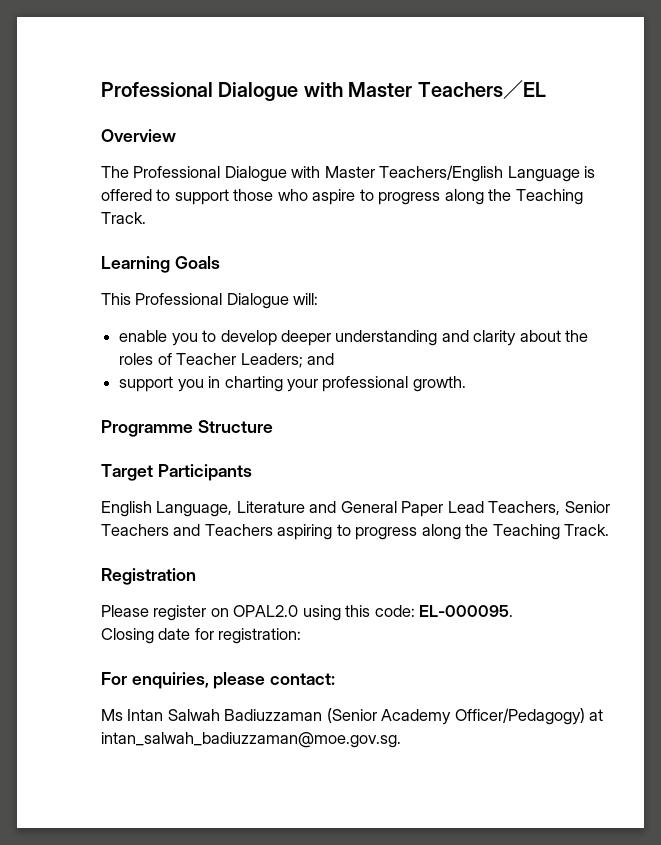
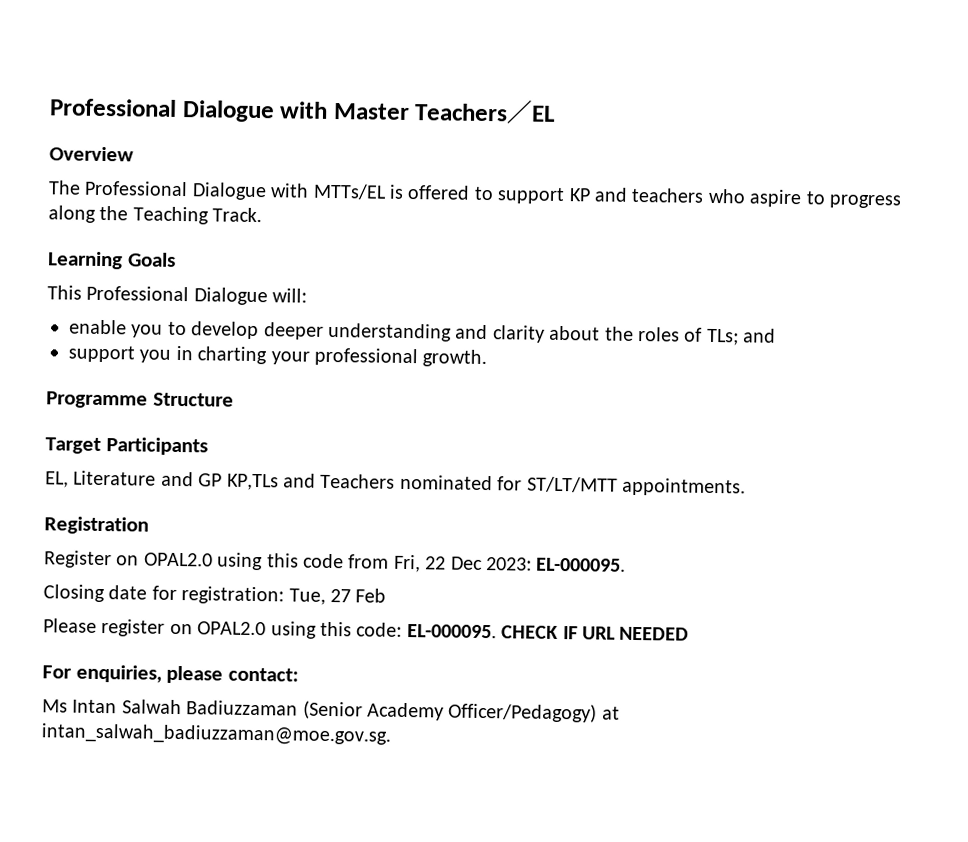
- The Professional Dialogue with Master Teachers/English Language is offered to support those who aspire to progress along the Teaching Track.
+ The Professional Dialogue with MTTs/EL is offered to support KP and teachers who aspire to progress along the Teaching Track.
- enable you to develop deeper understanding and clarity about the roles of Teacher Leaders; and
+ enable you to develop deeper understanding and clarity about the roles of TLs; and
- English Language, Literature and General Paper Lead Teachers, Senior Teachers and Teachers aspiring to progress along the Teaching Track.
+ EL, Literature and GP KP,TLs and Teachers nominated for ST/LT/MTT appointments.
  Registration
+ Register on OPAL2.0 using this code from Fri, 22 Dec 2023: EL-000095.
+ Closing date for registration: Tue, 27 Feb
- Please register on OPAL2.0 using this code: EL-000095.
- Closing date for registration:
+ Please register on OPAL2.0 using this code: EL-000095. CHECK IF URL NEEDED

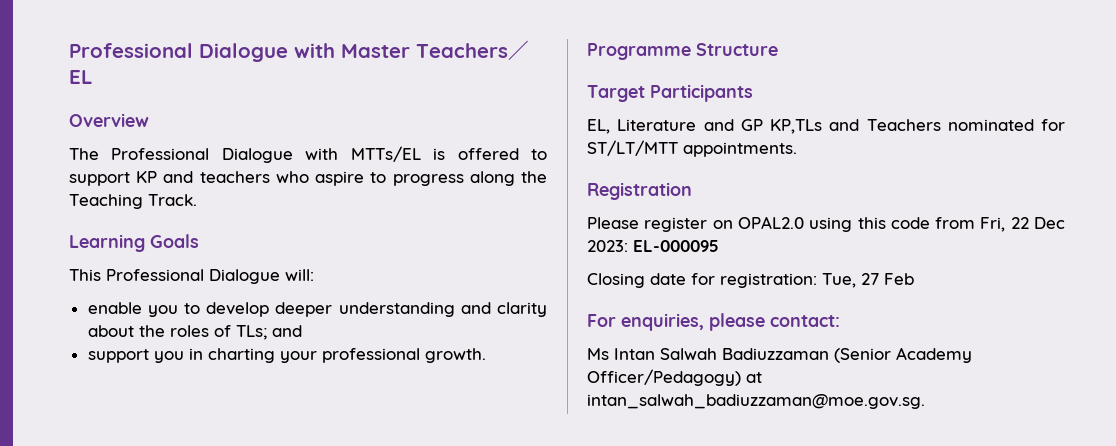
- Register on OPAL2.0 using this code from Fri, 22 Dec 2023: EL-000095.
+ Please register on OPAL2.0 using this code from Fri, 22 Dec 2023: EL-000095
- Please register on OPAL2.0 using this code: EL-000095. CHECK IF URL NEEDED

